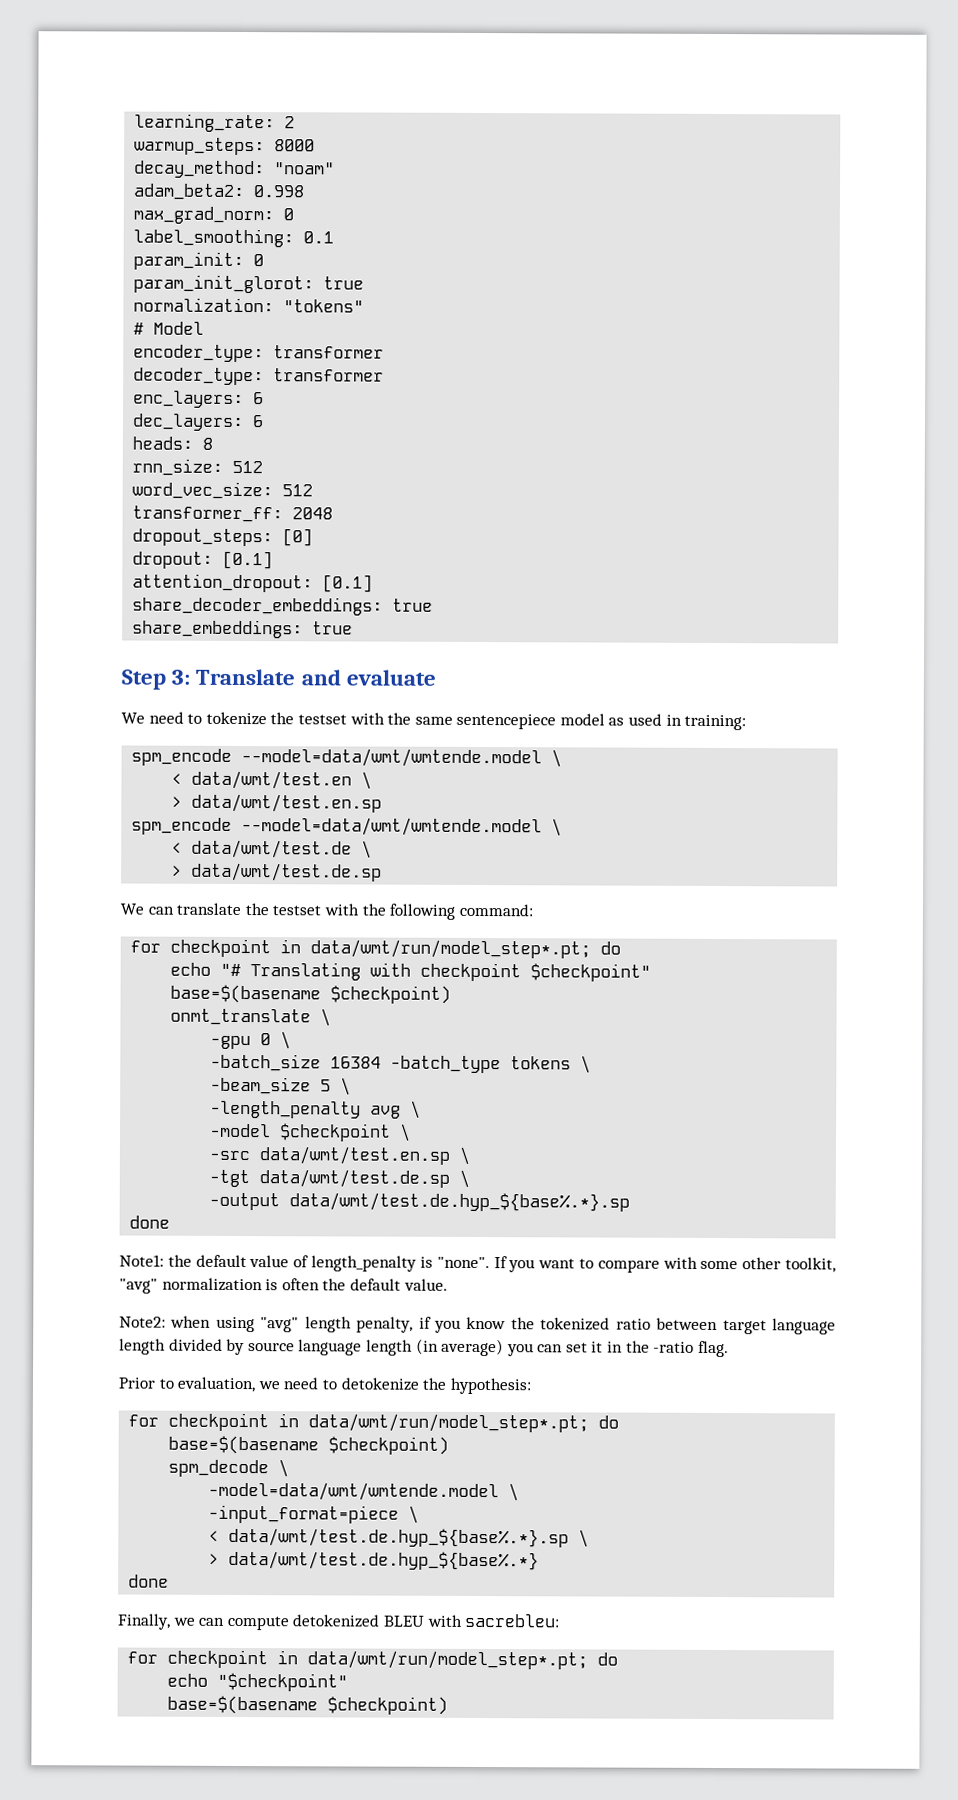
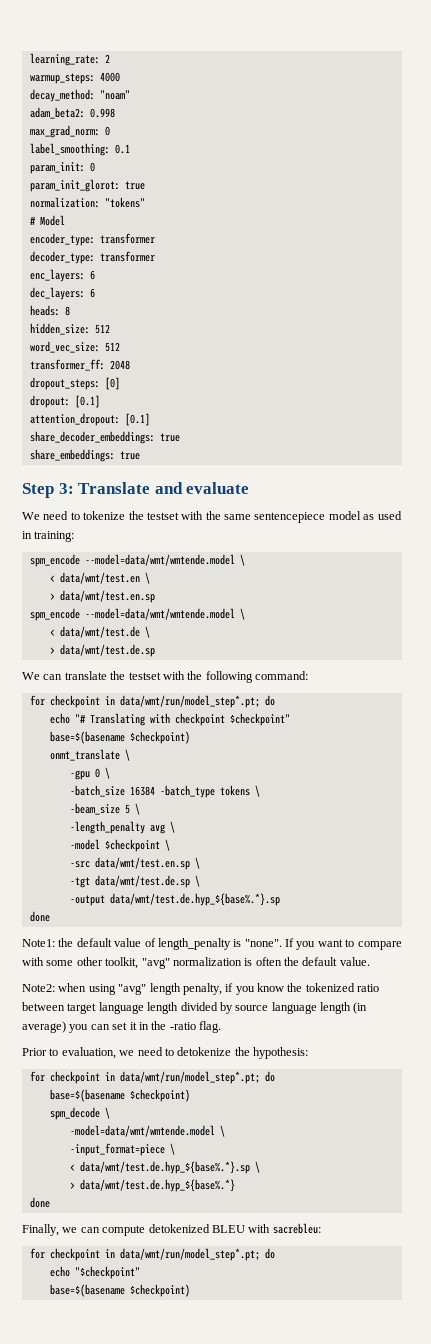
- warmup_steps: 8000
+ warmup_steps: 4000
- rnn_size: 512
+ hidden_size: 512

